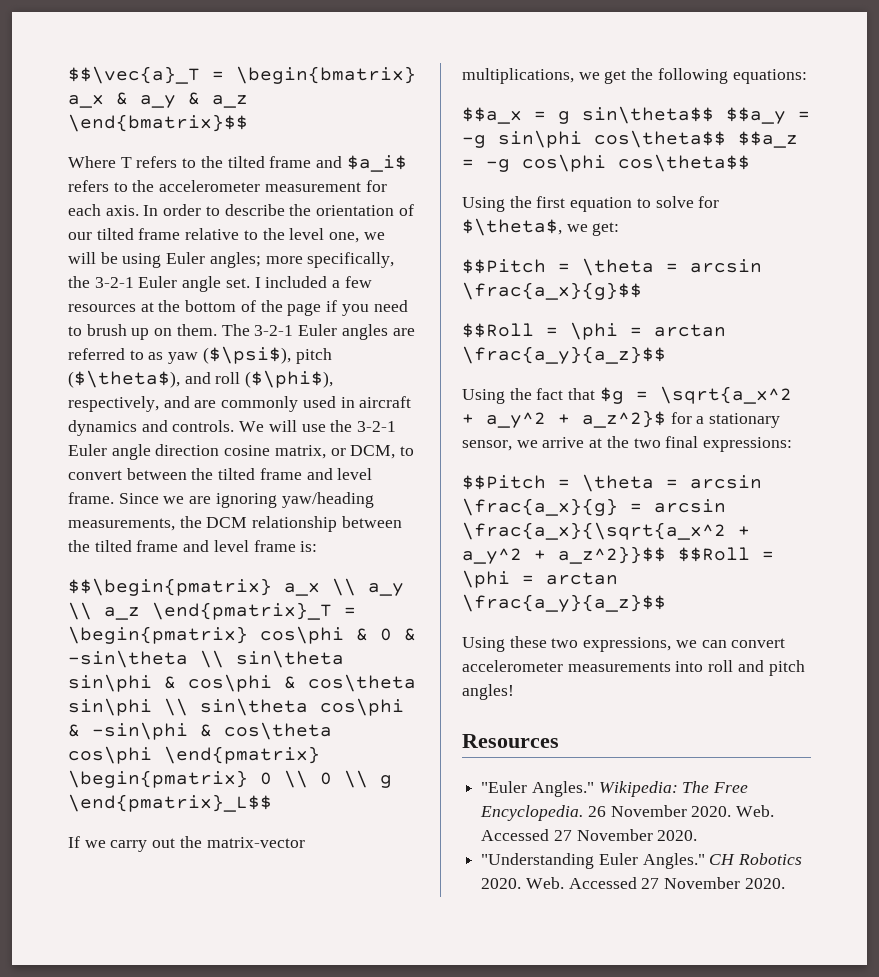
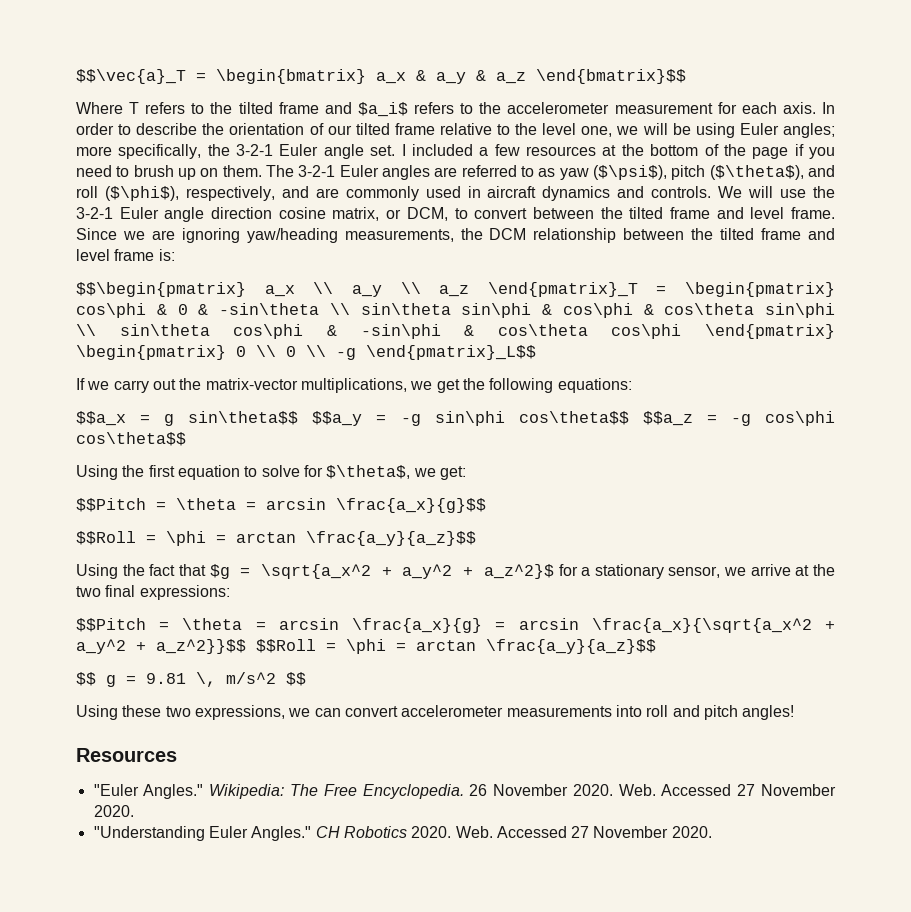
- $$\begin{pmatrix} a_x \\ a_y \\ a_z \end{pmatrix}_T = \begin{pmatrix} cos\phi & 0 & -sin\theta \\ sin\theta sin\phi & cos\phi & cos\theta sin\phi \\ sin\theta cos\phi & -sin\phi & cos\theta cos\phi \end{pmatrix} \begin{pmatrix} 0 \\ 0 \\ g \end{pmatrix}_L$$
+ $$\begin{pmatrix} a_x \\ a_y \\ a_z \end{pmatrix}_T = \begin{pmatrix} cos\phi & 0 & -sin\theta \\ sin\theta sin\phi & cos\phi & cos\theta sin\phi \\ sin\theta cos\phi & -sin\phi & cos\theta cos\phi \end{pmatrix} \begin{pmatrix} 0 \\ 0 \\ -g \end{pmatrix}_L$$
+ $$ g = 9.81 \, m/s^2 $$

